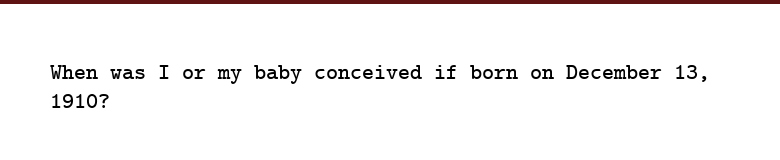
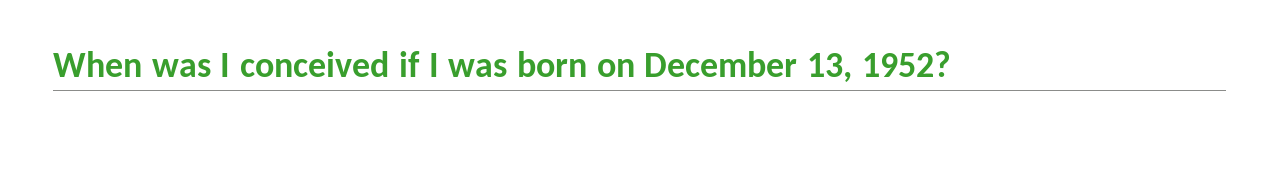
- When was I or my baby conceived if born on December 13, 1910?
+ When was I conceived if I was born on December 13, 1952?

